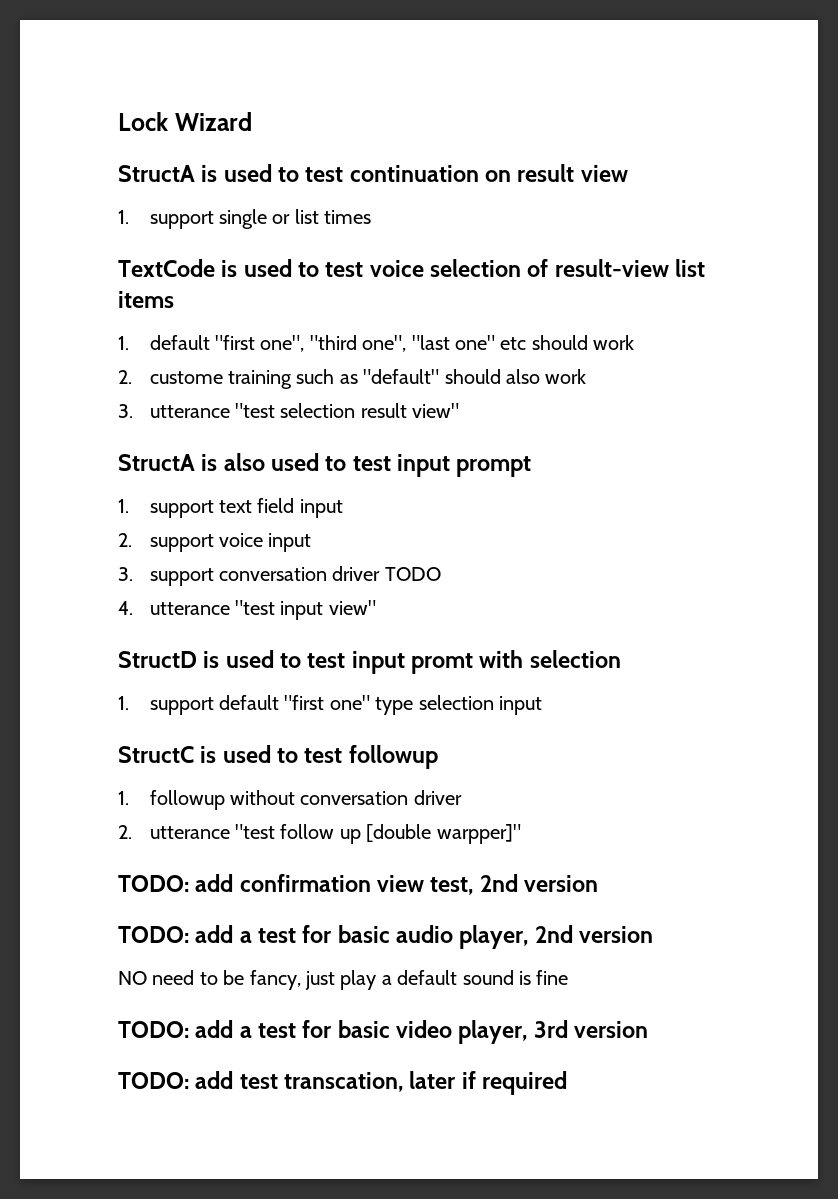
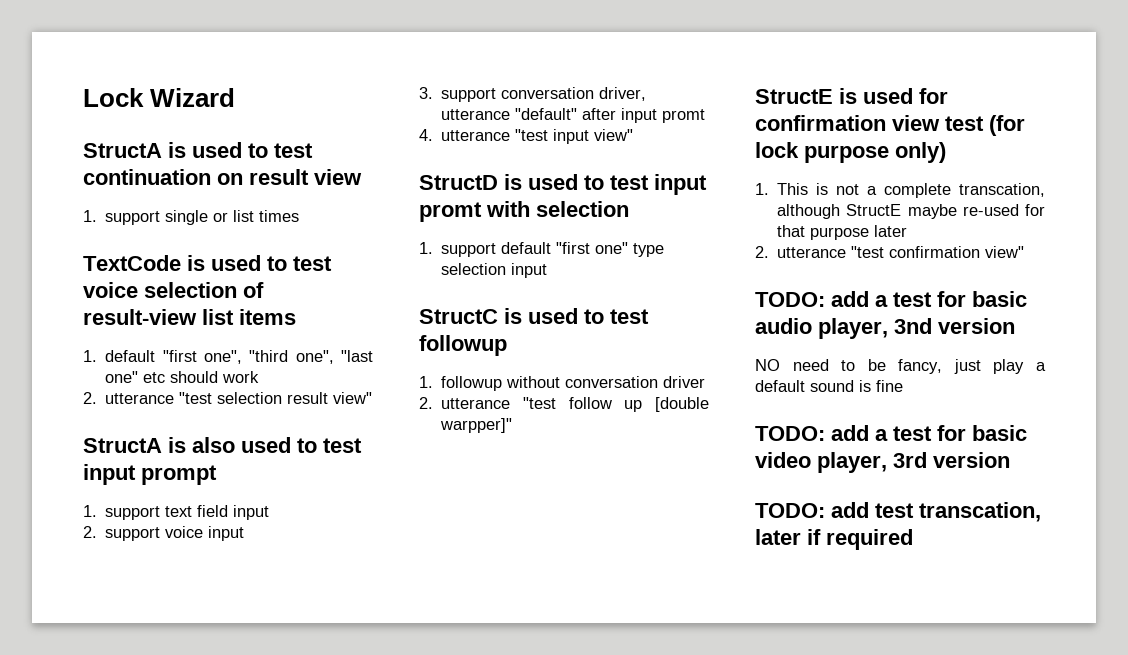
- 2. custome training such as "default" should also work
- 3. utterance "test selection result view"
+ 2. utterance "test selection result view"
- 3. support conversation driver TODO
+ 3. support conversation driver, utterance "default" after input promt
- TODO: add confirmation view test, 2nd version
+ StructE is used for confirmation view test (for lock purpose only)
+ 1. This is not a complete transcation, although StructE maybe re-used for that purpose later
+ 2. utterance "test confirmation view"
- TODO: add a test for basic audio player, 2nd version
+ TODO: add a test for basic audio player, 3nd version

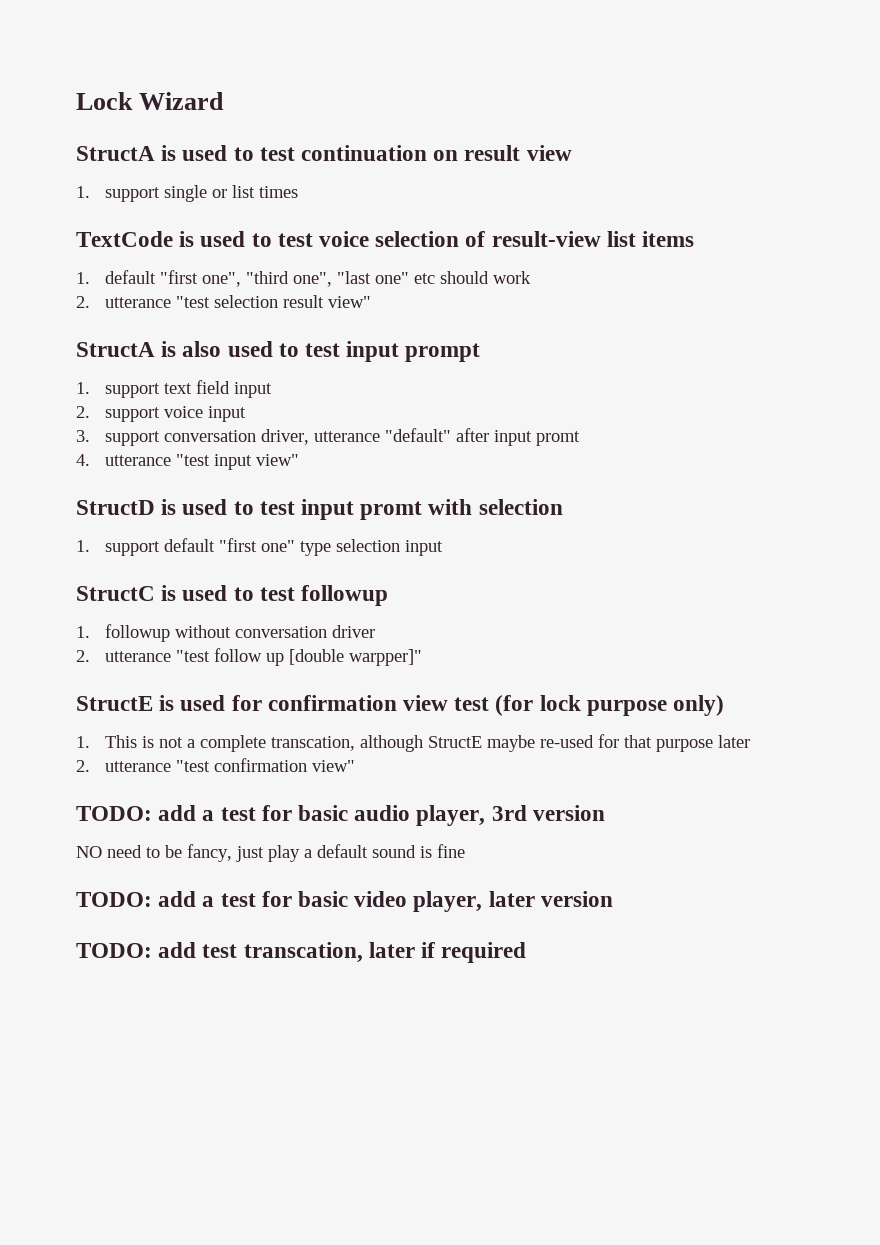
- TODO: add a test for basic audio player, 3nd version
+ TODO: add a test for basic audio player, 3rd version
- TODO: add a test for basic video player, 3rd version
+ TODO: add a test for basic video player, later version

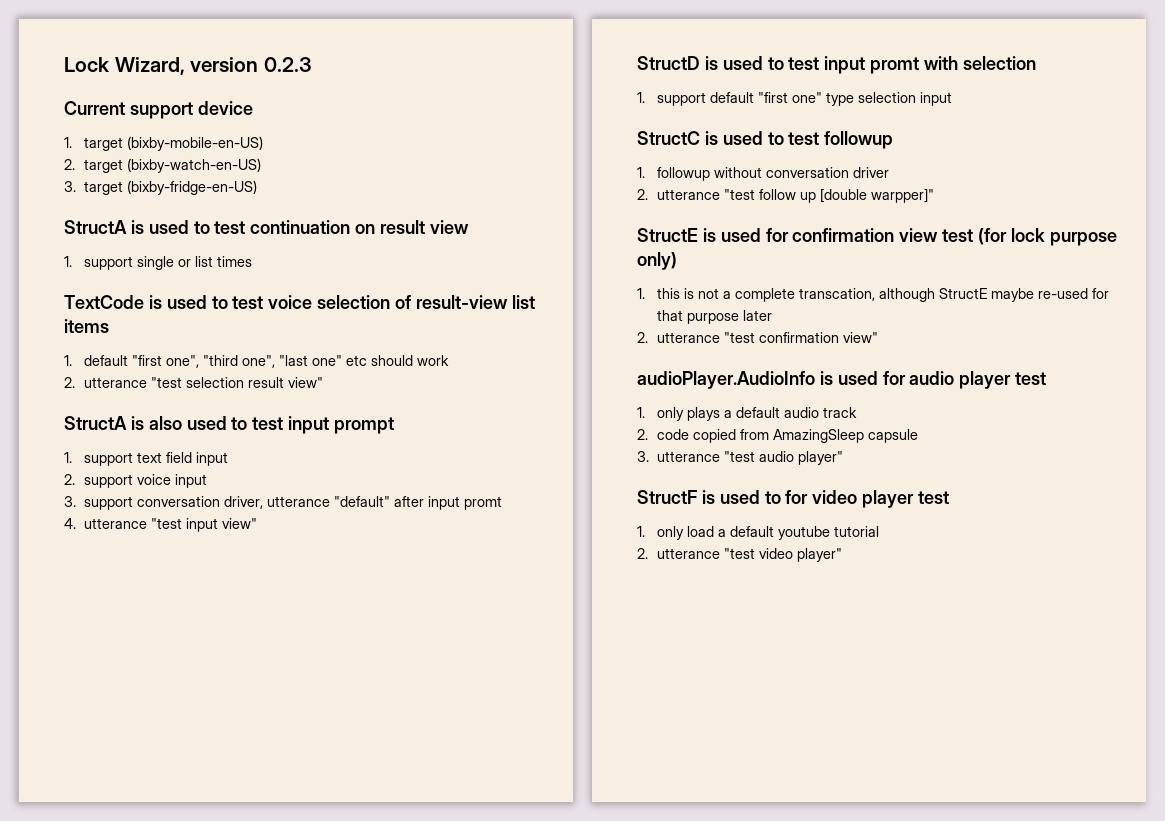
- Lock Wizard
+ Lock Wizard, version 0.2.3
+ Current support device
+ 1. target (bixby-mobile-en-US)
+ 2. target (bixby-watch-en-US)
+ 3. target (bixby-fridge-en-US)
- 1. This is not a complete transcation, although StructE maybe re-used for that purpose later
+ 1. this is not a complete transcation, although StructE maybe re-used for that purpose later
- TODO: add a test for basic audio player, 3rd version
- NO need to be fancy, just play a default sound is fine
- TODO: add a test for basic video player, later version
- TODO: add test transcation, later if required
+ audioPlayer.AudioInfo is used for audio player test
+ 1. only plays a default audio track
+ 2. code copied from AmazingSleep capsule
+ 3. utterance "test audio player"
+ StructF is used to for video player test
+ 1. only load a default youtube tutorial
+ 2. utterance "test video player"

